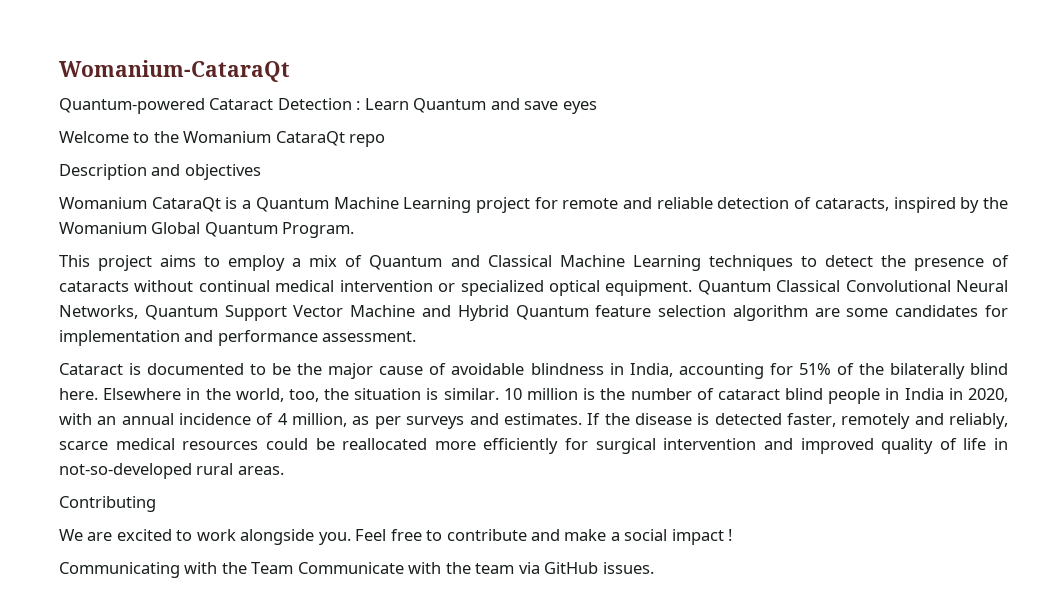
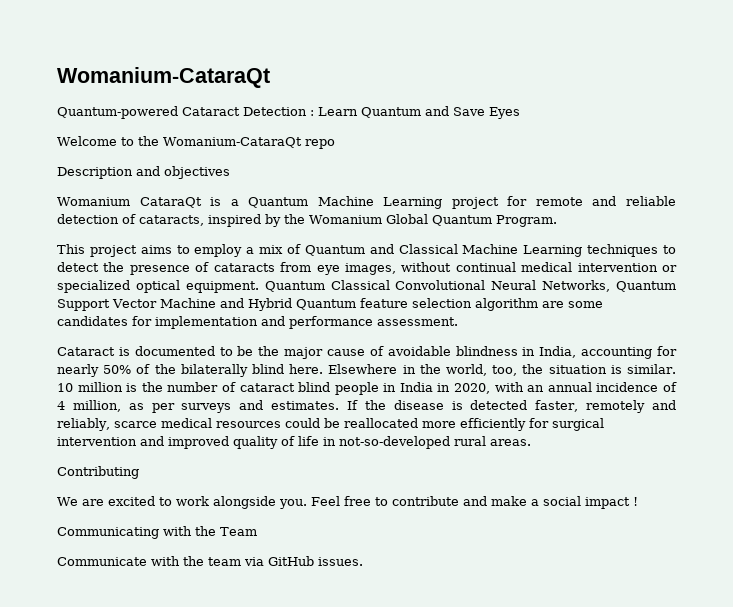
- Quantum-powered Cataract Detection : Learn Quantum and save eyes
+ Quantum-powered Cataract Detection : Learn Quantum and Save Eyes
- Welcome to the Womanium CataraQt repo
+ Welcome to the Womanium-CataraQt repo
- This project aims to employ a mix of Quantum and Classical Machine Learning techniques to detect the presence of cataracts without continual medical intervention or specialized optical equipment.
+ This project aims to employ a mix of Quantum and Classical Machine Learning techniques to detect the presence of cataracts from eye images, without continual medical intervention or specialized optical equipment.
- Cataract is documented to be the major cause of avoidable blindness in India, accounting for 51% of the bilaterally blind here.
+ Cataract is documented to be the major cause of avoidable blindness in India, accounting for nearly 50% of the bilaterally blind here.
- Communicating with the Team Communicate with the team via GitHub issues.
+ Communicating with the Team
+ Communicate with the team via GitHub issues.

